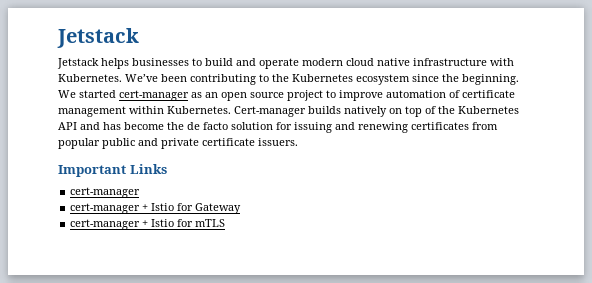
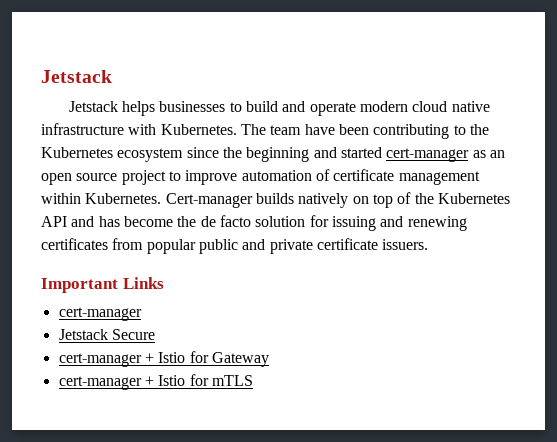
- We’ve been contributing to the Kubernetes ecosystem since the beginning. We started cert-manager as an open source project to improve automation of certificate management within Kubernetes.
+ The team have been contributing to the Kubernetes ecosystem since the beginning and started cert-manager as an open source project to improve automation of certificate management within Kubernetes.
+ Jetstack Secure

